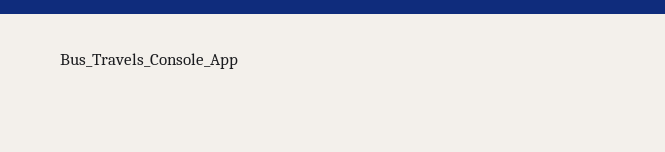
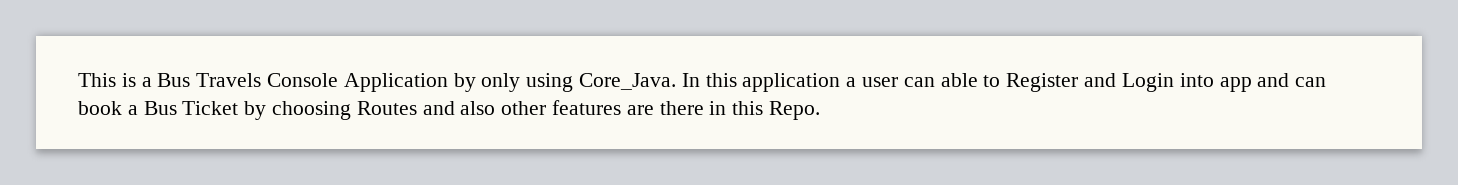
- Bus_Travels_Console_App
+ This is a Bus Travels Console Application by only using Core_Java. In this application a user can able to Register and Login into app and can book a Bus Ticket by choosing Routes and also other features are there in this Repo.

